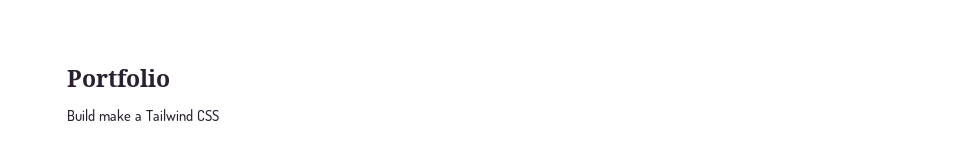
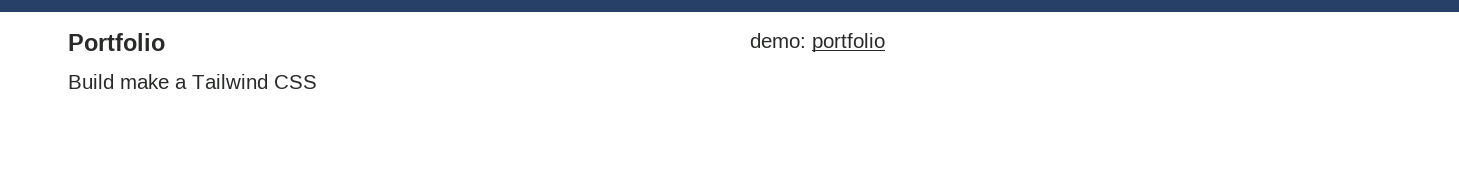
+ demo: portfolio

